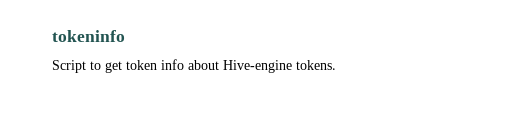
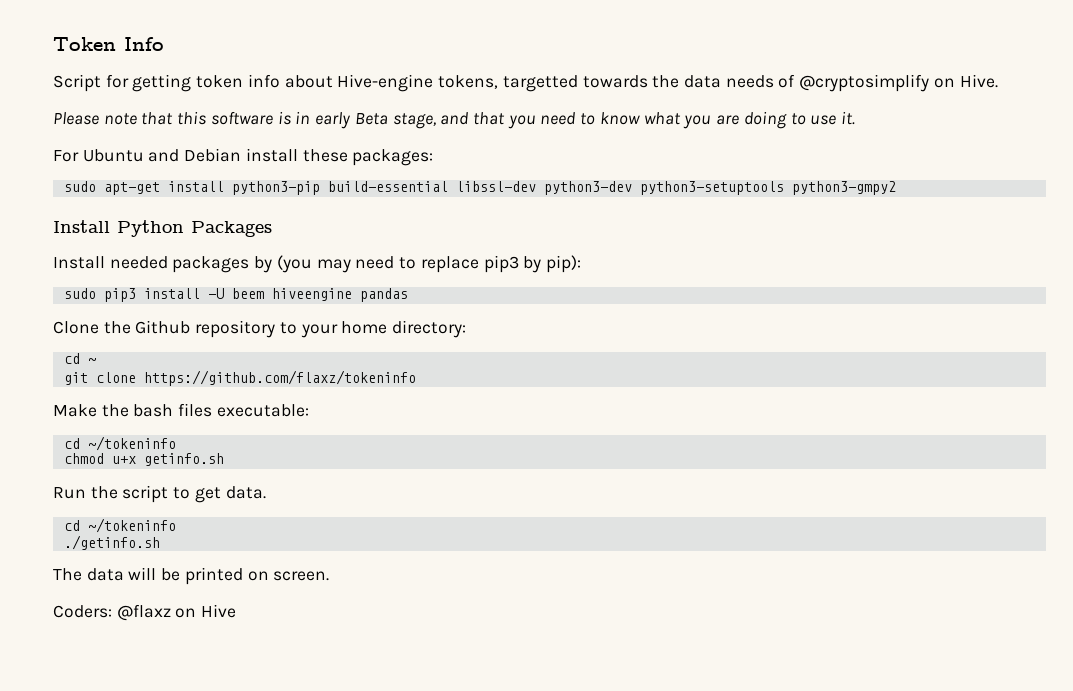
- tokeninfo
+ Token Info
- Script to get token info about Hive-engine tokens.
+ Script for getting token info about Hive-engine tokens, targetted towards the data needs of @cryptosimplify on Hive.
+ Please note that this software is in early Beta stage, and that you need to know what you are doing to use it.
+ For Ubuntu and Debian install these packages:
+ sudo apt-get install python3-pip build-essential libssl-dev python3-dev python3-setuptools python3-gmpy2
+ Install Python Packages
+ Install needed packages by (you may need to replace pip3 by pip):
+ sudo pip3 install -U beem hiveengine pandas
+ Clone the Github repository to your home directory:
+ cd ~
+ git clone https://github.com/flaxz/tokeninfo
+ Make the bash files executable:
+ cd ~/tokeninfo
+ chmod u+x getinfo.sh
+ Run the script to get data.
+ cd ~/tokeninfo
+ ./getinfo.sh
+ The data will be printed on screen.
+ Coders: @flaxz on Hive

